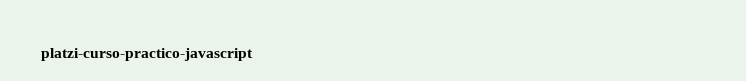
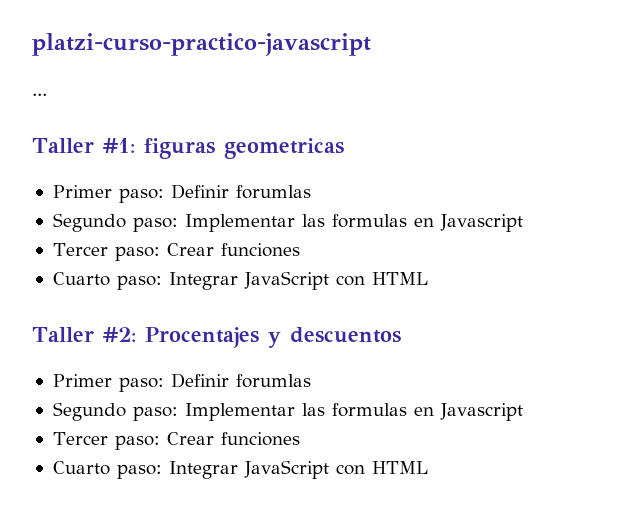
+ ...
+ Taller #1: figuras geometricas
+ Primer paso: Definir forumlas
+ Segundo paso: Implementar las formulas en Javascript
+ Tercer paso: Crear funciones
+ Cuarto paso: Integrar JavaScript con HTML
+ Taller #2: Procentajes y descuentos
+ Primer paso: Definir forumlas
+ Segundo paso: Implementar las formulas en Javascript
+ Tercer paso: Crear funciones
+ Cuarto paso: Integrar JavaScript con HTML

